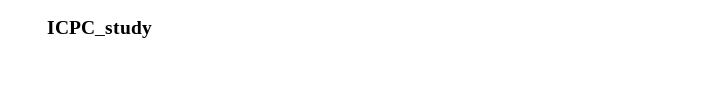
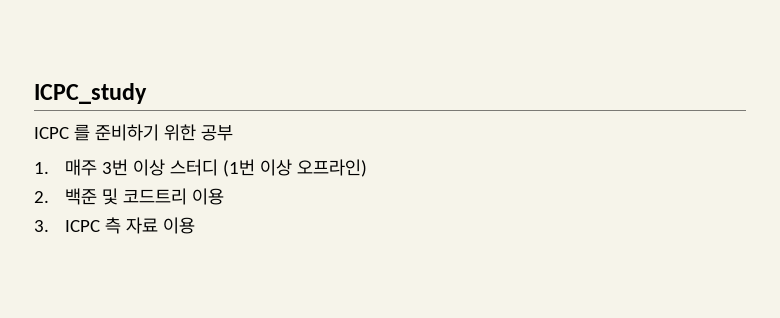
+ ICPC 를 준비하기 위한 공부
+ 1. 매주 3번 이상 스터디 (1번 이상 오프라인)
+ 2. 백준 및 코드트리 이용
+ 3. ICPC 측 자료 이용

